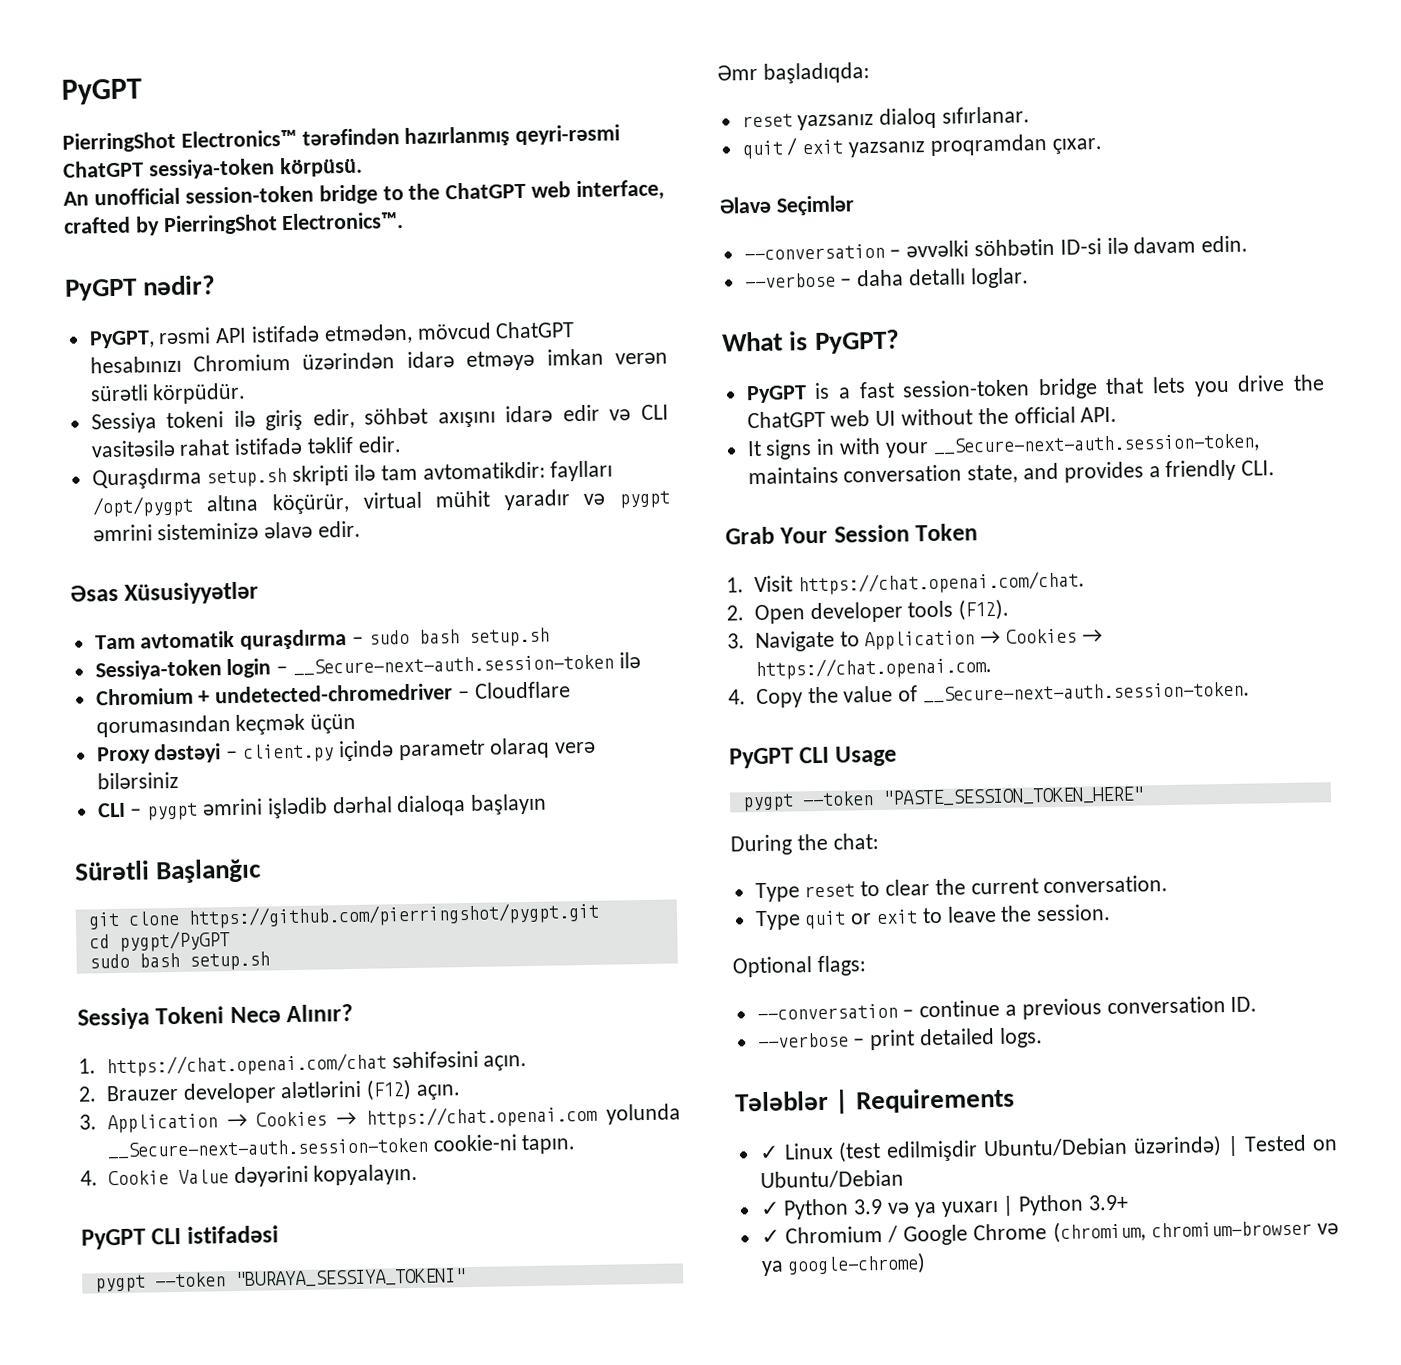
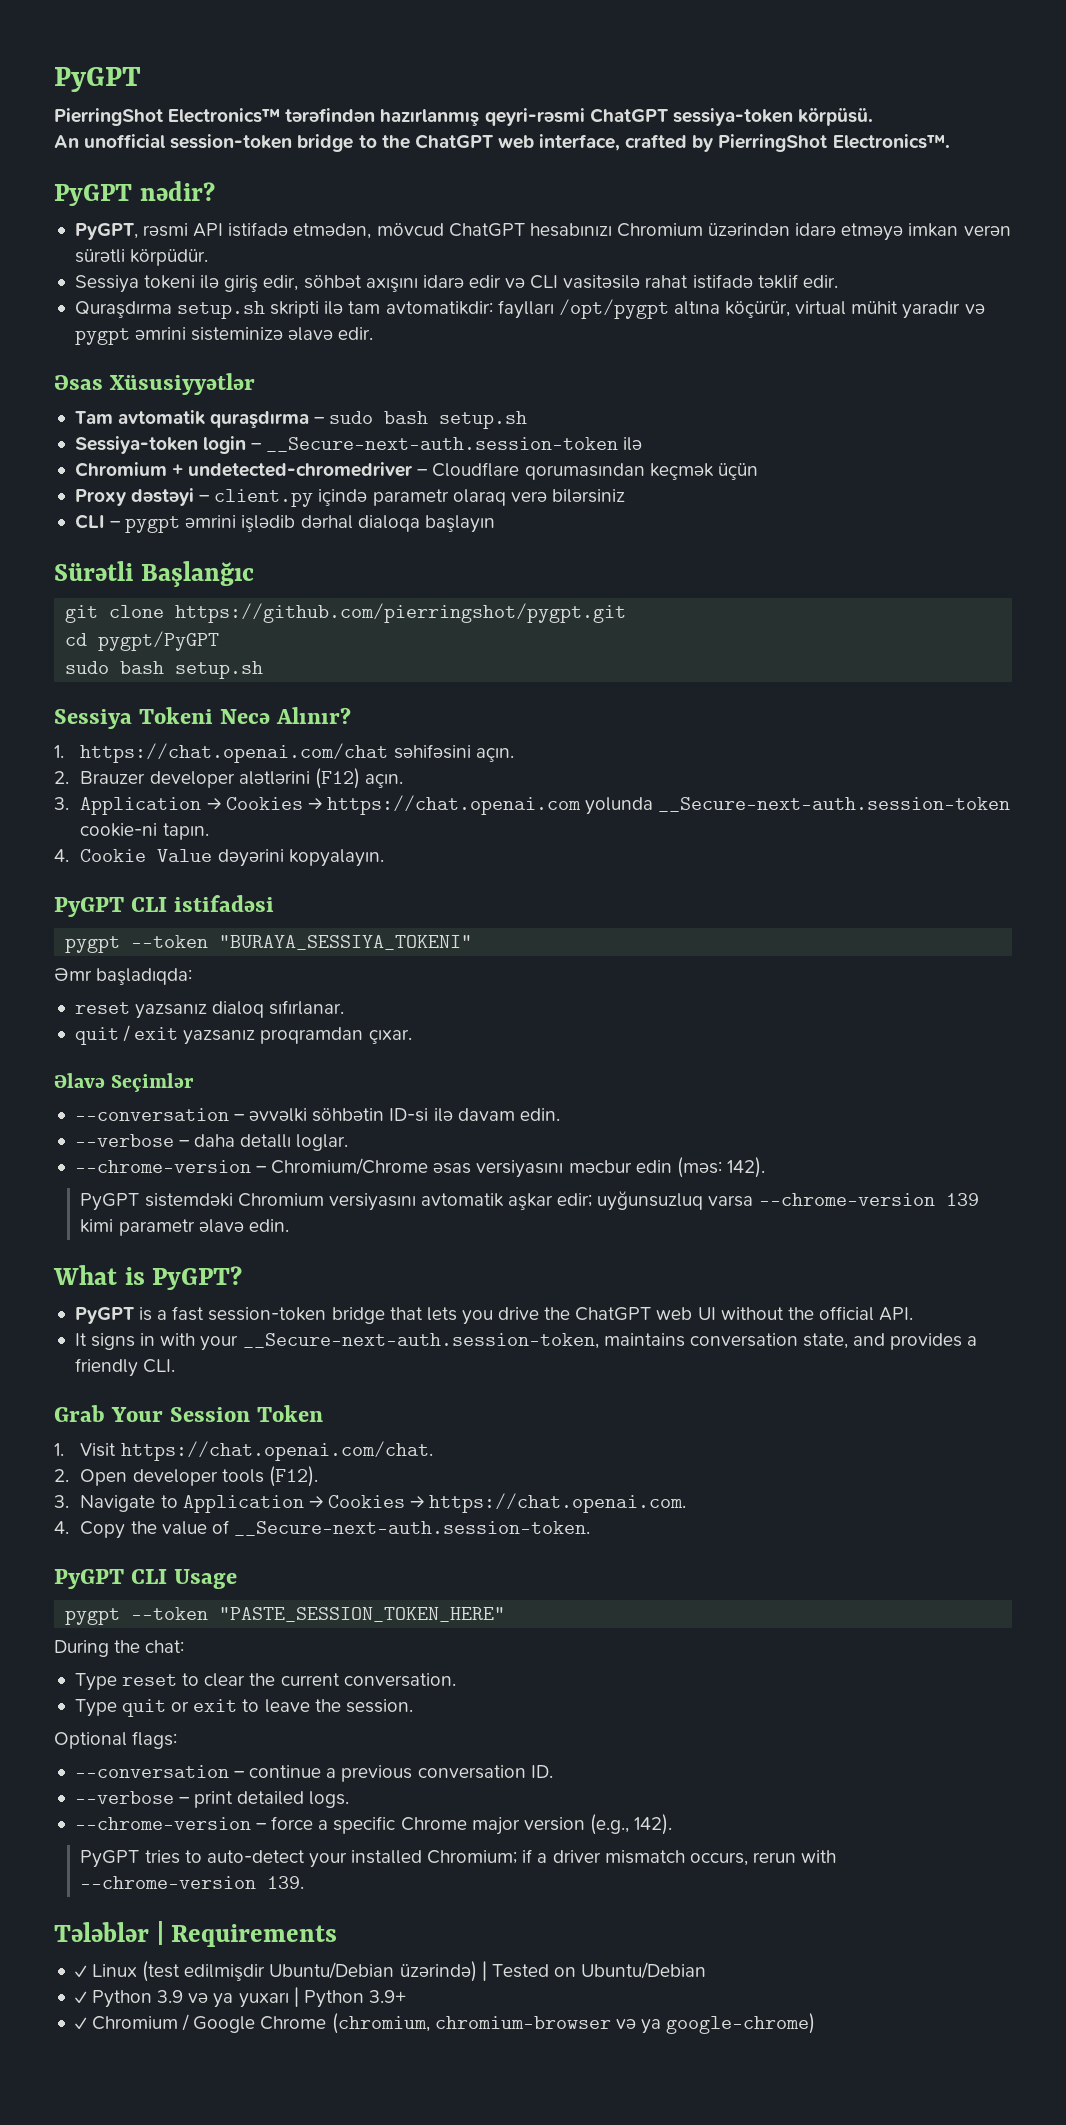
+ --chrome-version – Chromium/Chrome əsas versiyasını məcbur edin (məs: 142).
+ PyGPT sistemdəki Chromium versiyasını avtomatik aşkar edir; uyğunsuzluq varsa --chrome-version 139 kimi parametr əlavə edin.
+ --chrome-version – force a specific Chrome major version (e.g., 142).
+ PyGPT tries to auto-detect your installed Chromium; if a driver mismatch occurs, rerun with --chrome-version 139.

